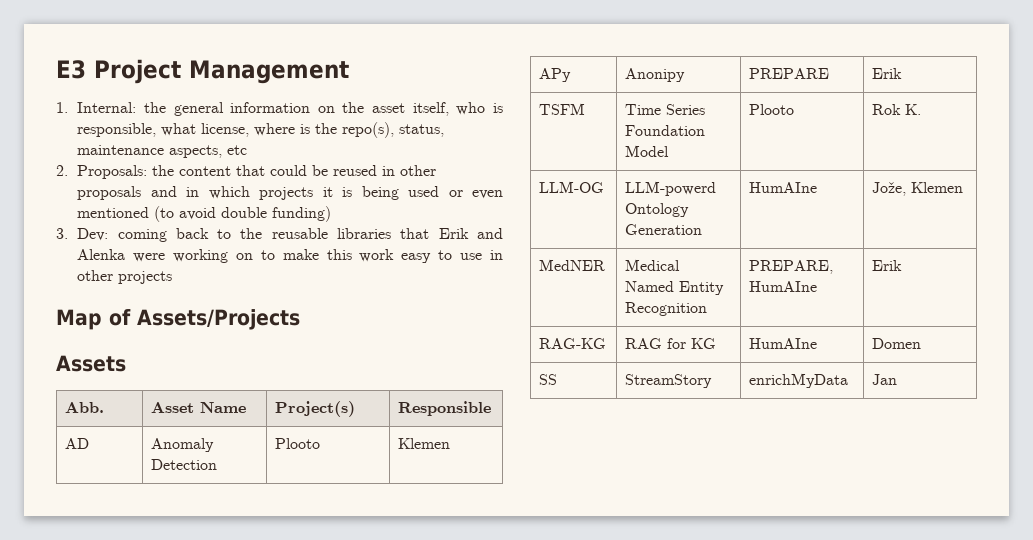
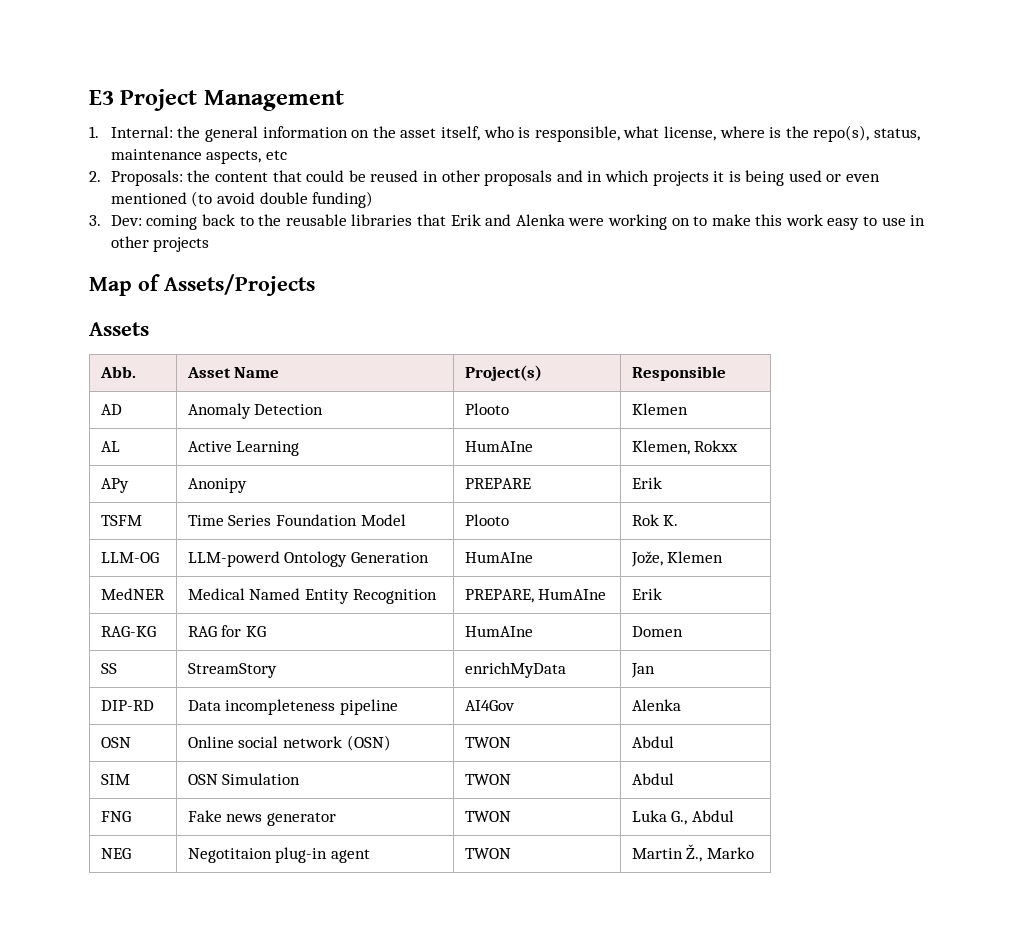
+ AL | Active Learning | HumAIne | Klemen, Rokxx
+ DIP-RD | Data incompleteness pipeline | AI4Gov | Alenka
+ OSN | Online social network (OSN) | TWON | Abdul
+ SIM | OSN Simulation | TWON | Abdul
+ FNG | Fake news generator | TWON | Luka G., Abdul
+ NEG | Negotitaion plug-in agent | TWON | Martin Ž., Marko

